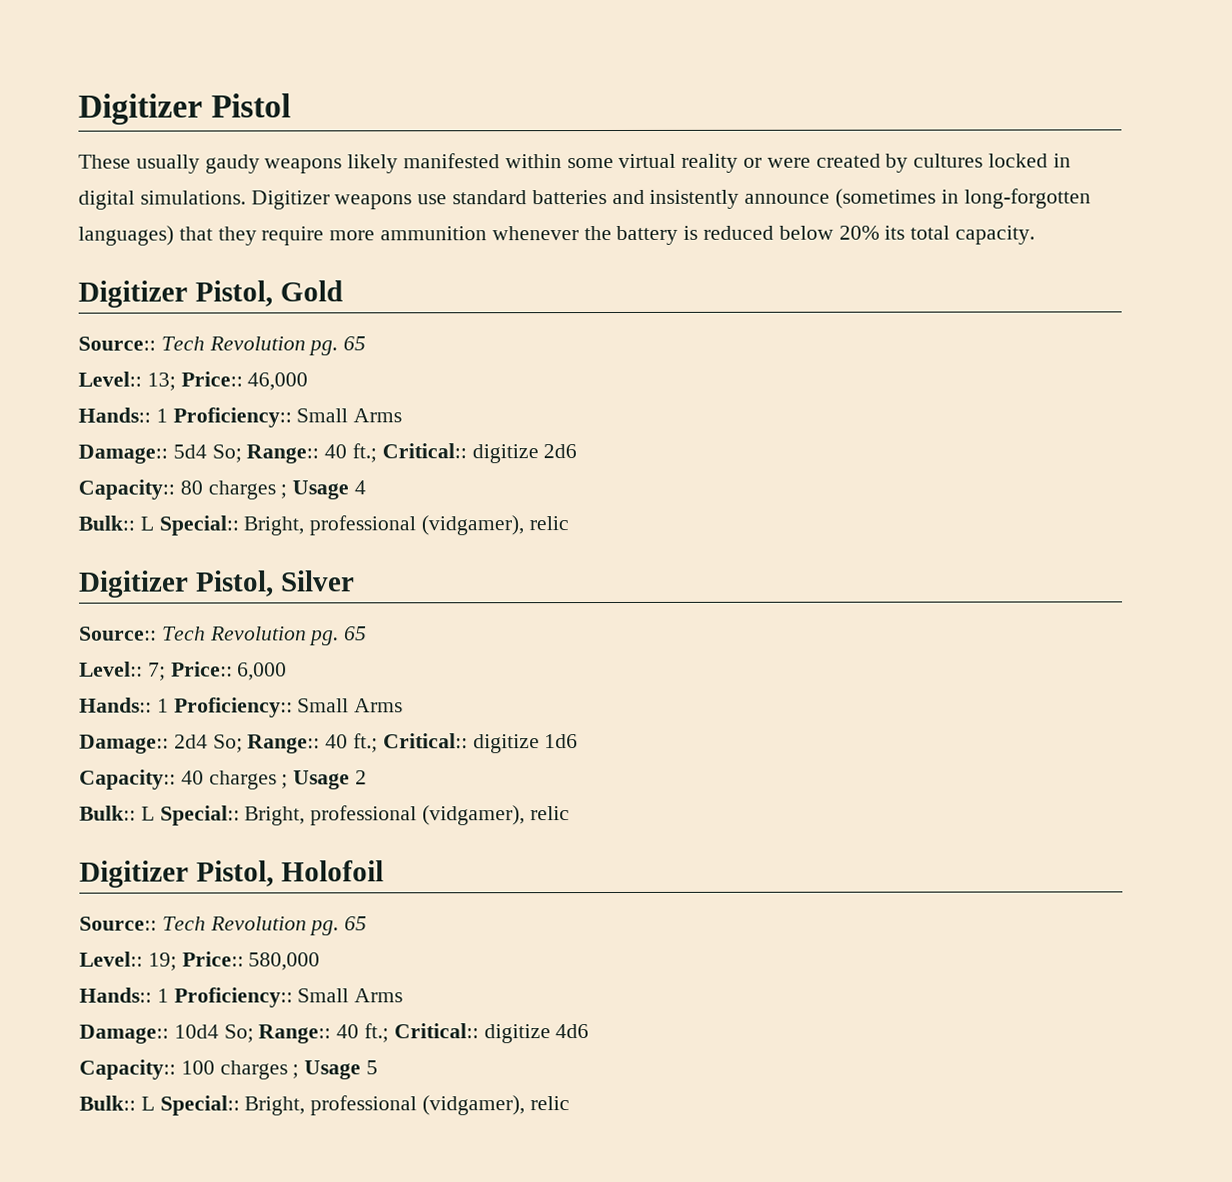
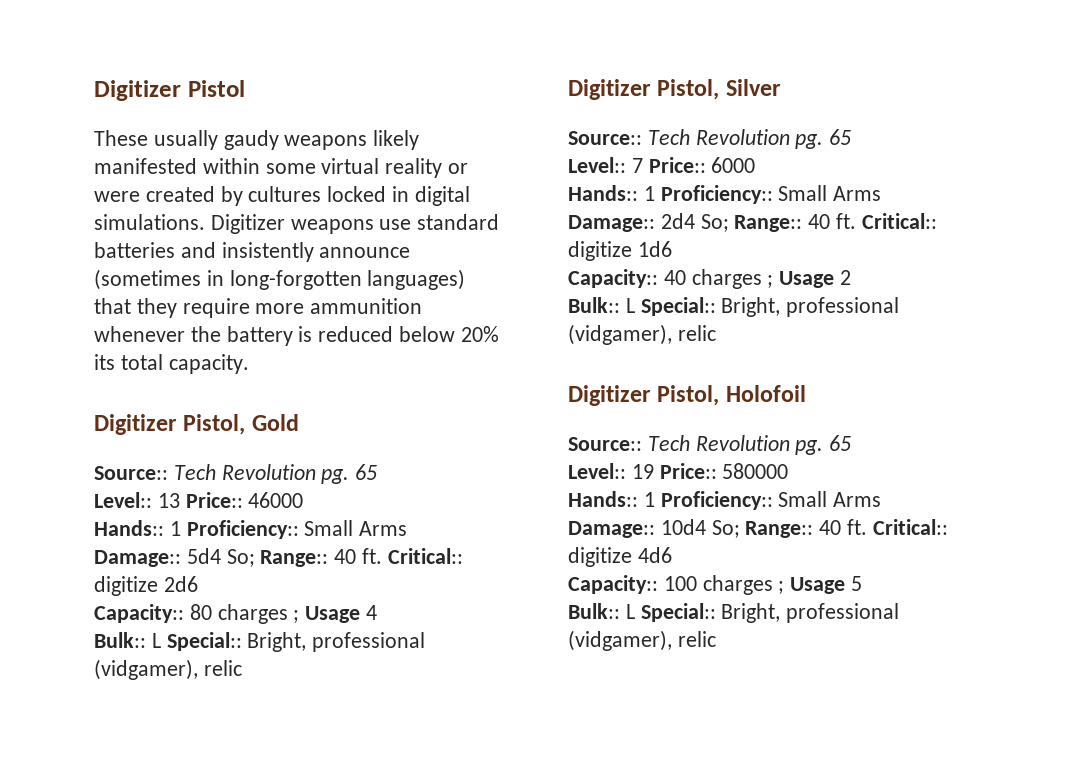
- Level:: 13; Price:: 46,000
+ Level:: 13 Price:: 46000
- Damage:: 5d4 So; Range:: 40 ft.; Critical:: digitize 2d6
+ Damage:: 5d4 So; Range:: 40 ft. Critical:: digitize 2d6
- Level:: 7; Price:: 6,000
+ Level:: 7 Price:: 6000
- Damage:: 2d4 So; Range:: 40 ft.; Critical:: digitize 1d6
+ Damage:: 2d4 So; Range:: 40 ft. Critical:: digitize 1d6
- Level:: 19; Price:: 580,000
+ Level:: 19 Price:: 580000
- Damage:: 10d4 So; Range:: 40 ft.; Critical:: digitize 4d6
+ Damage:: 10d4 So; Range:: 40 ft. Critical:: digitize 4d6

